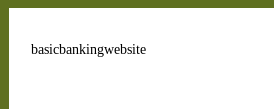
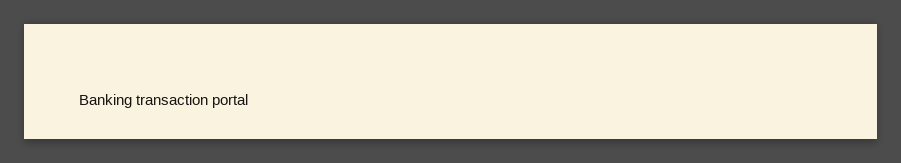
- basicbankingwebsite
+ Banking transaction portal

